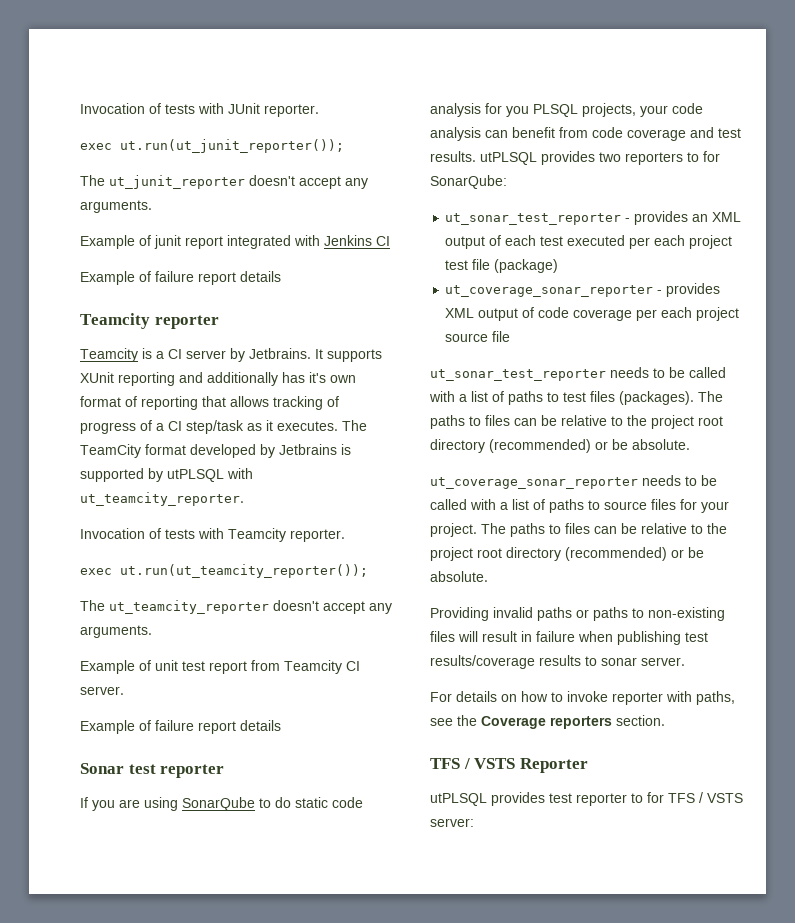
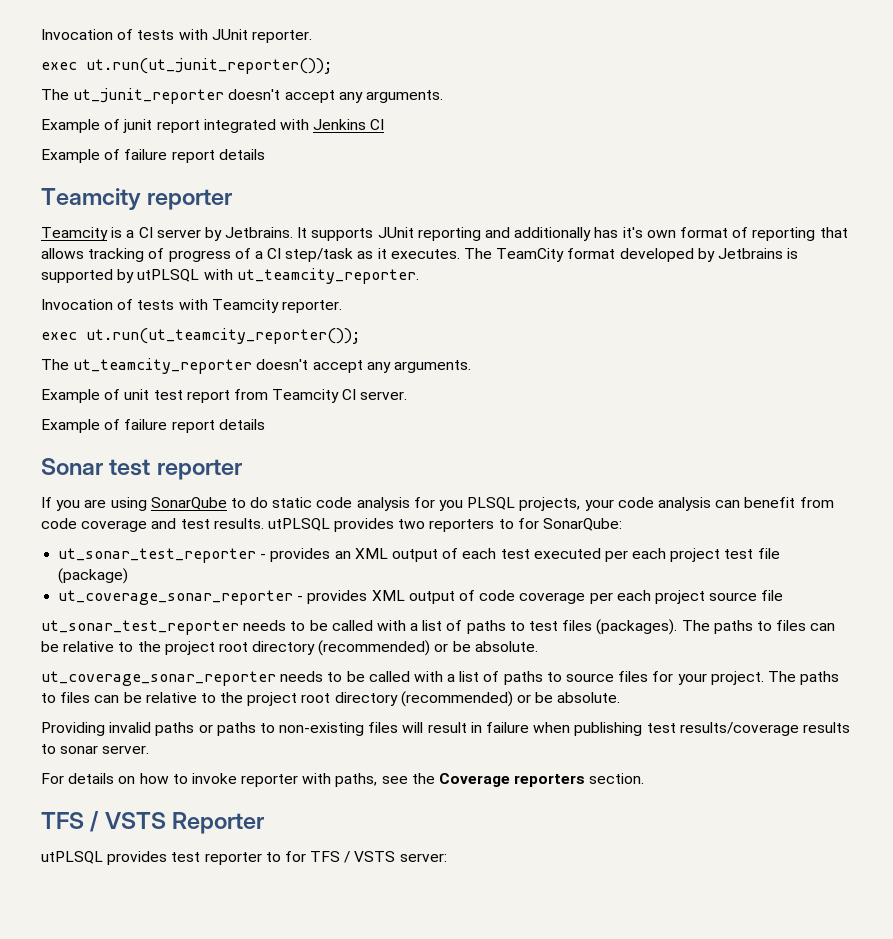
- It supports XUnit reporting and additionally has it's own format of reporting that allows tracking of progress of a CI step/task as it executes.
+ It supports JUnit reporting and additionally has it's own format of reporting that allows tracking of progress of a CI step/task as it executes.

